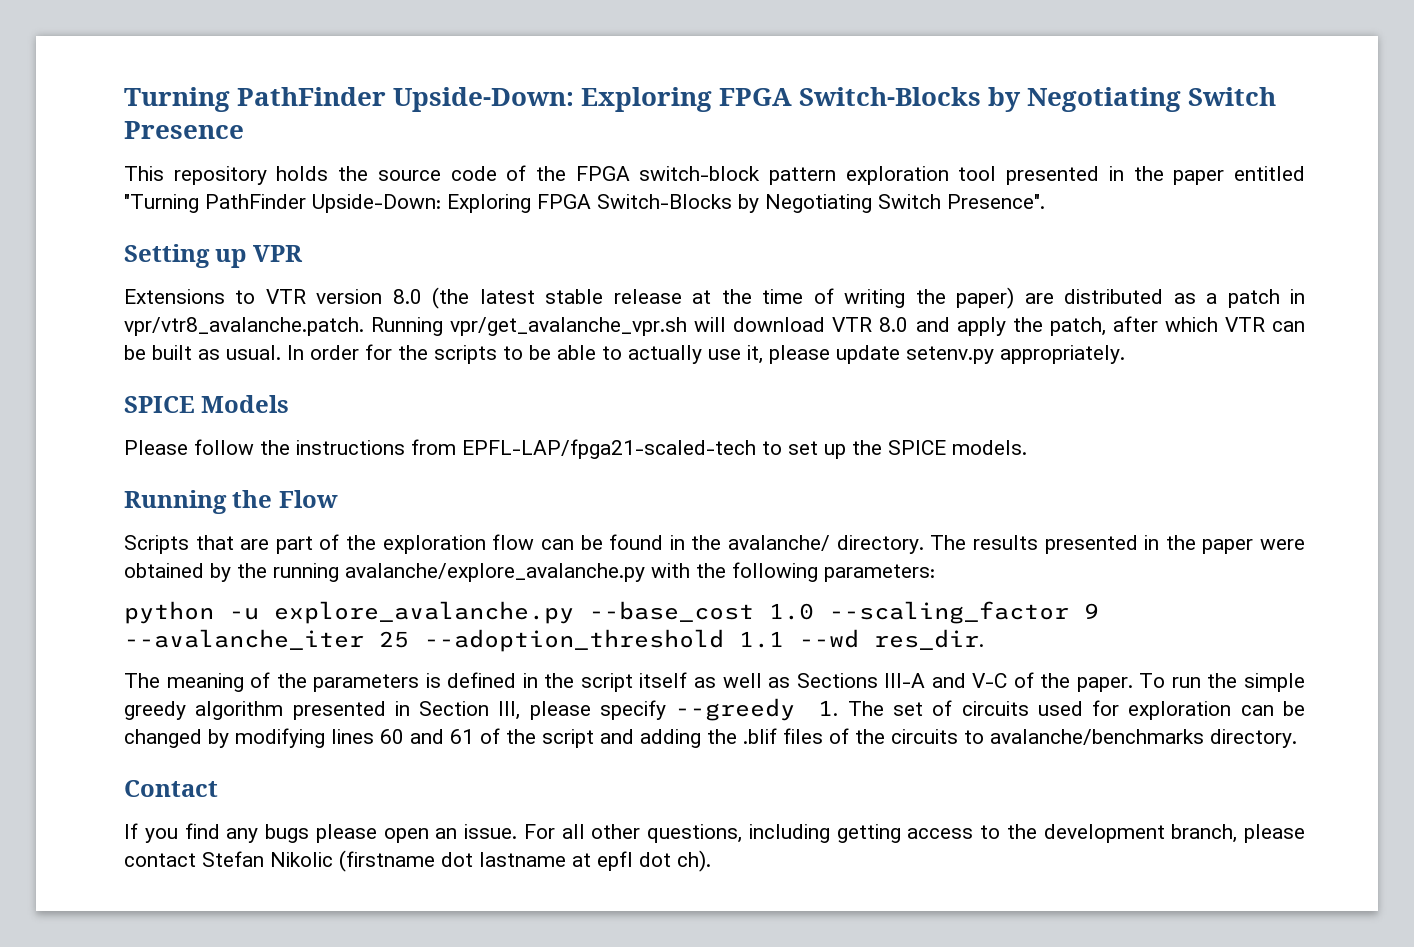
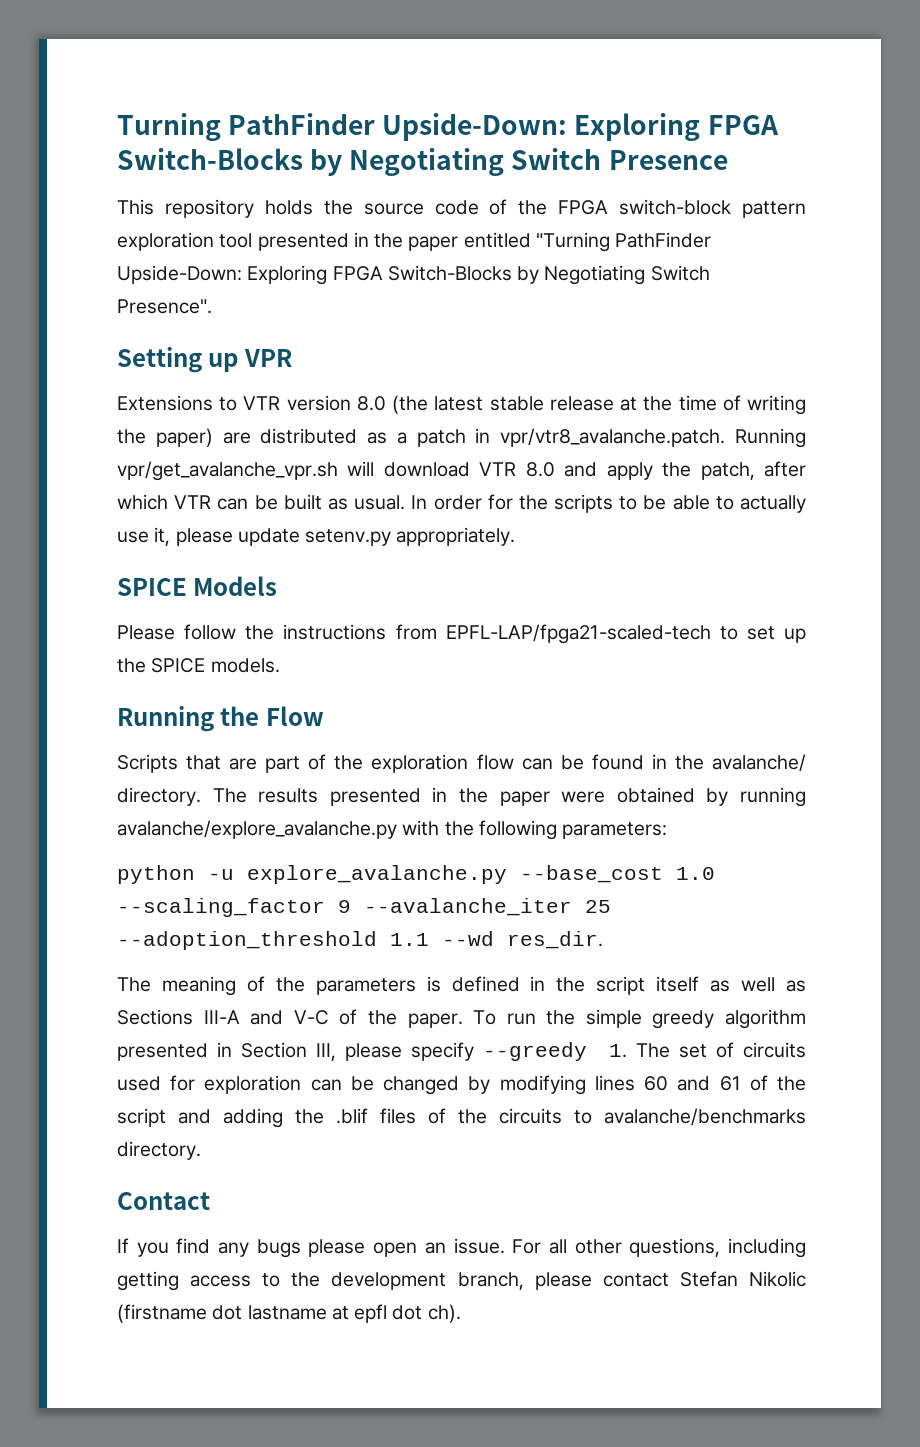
- The results presented in the paper were obtained by the running avalanche/explore_avalanche.py with the following parameters:
+ The results presented in the paper were obtained by running avalanche/explore_avalanche.py with the following parameters:

